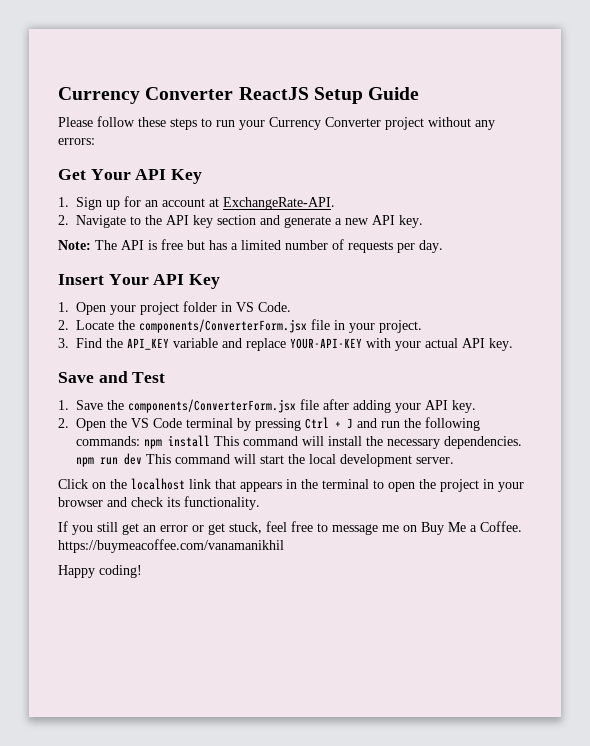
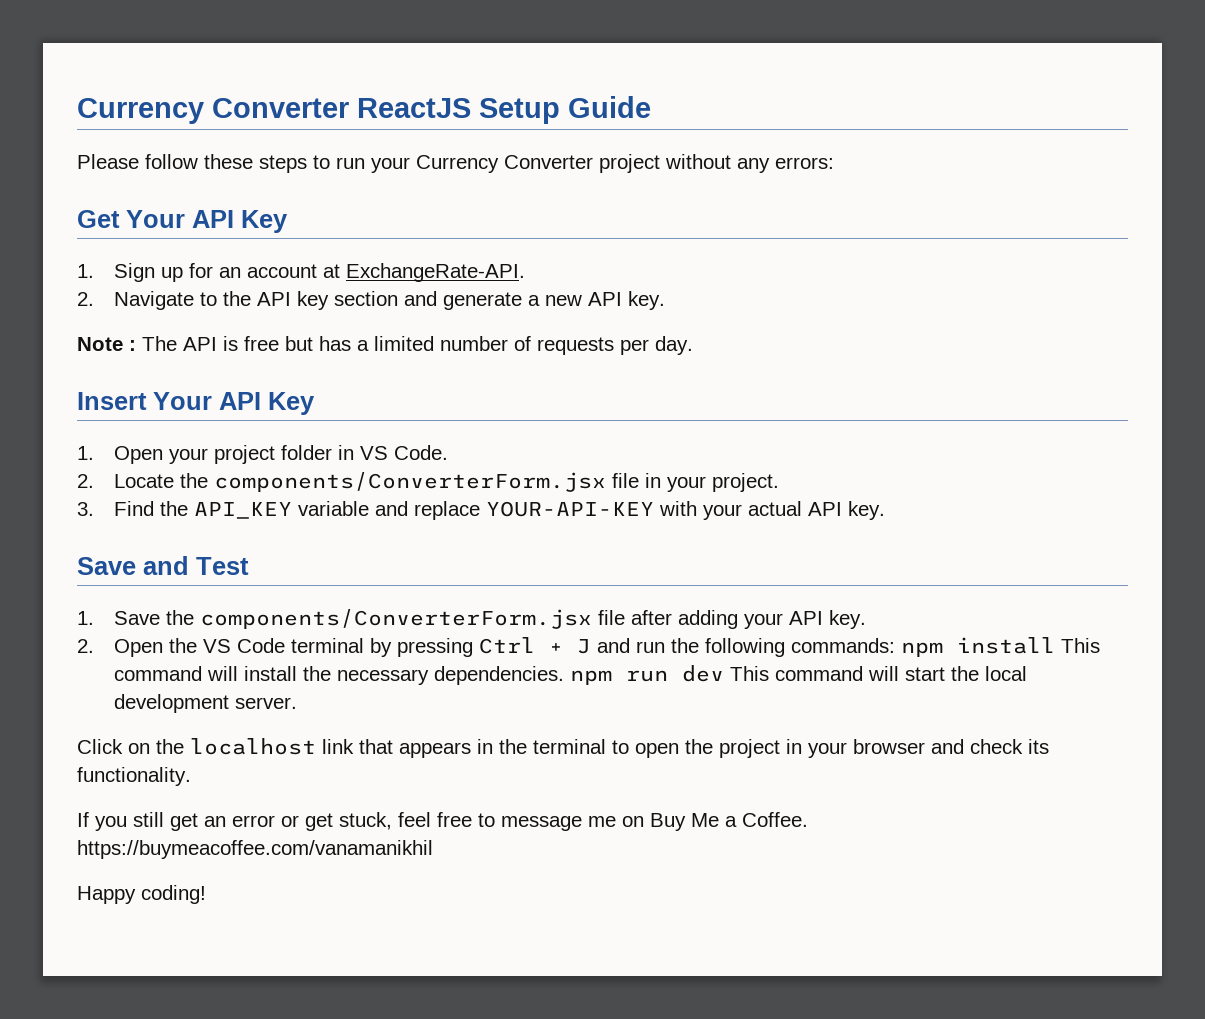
- Note: The API is free but has a limited number of requests per day.
+ Note : The API is free but has a limited number of requests per day.

